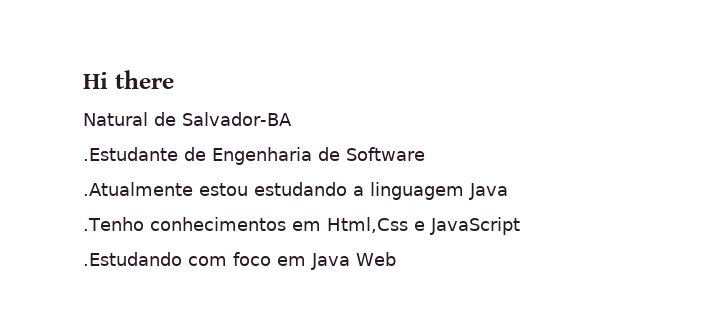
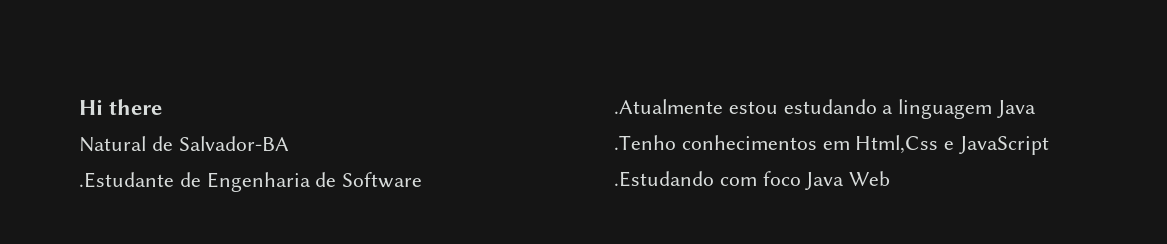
- .Estudando com foco em Java Web
+ .Estudando com foco Java Web

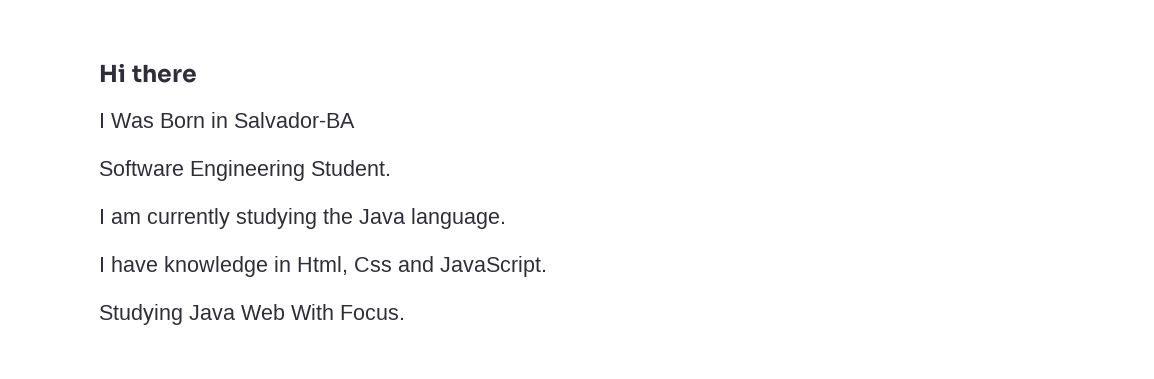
- Natural de Salvador-BA
- .Estudante de Engenharia de Software
- .Atualmente estou estudando a linguagem Java
- .Tenho conhecimentos em Html,Css e JavaScript
- .Estudando com foco Java Web
+ I Was Born in Salvador-BA
+ Software Engineering Student.
+ I am currently studying the Java language.
+ I have knowledge in Html, Css and JavaScript.
+ Studying Java Web With Focus.

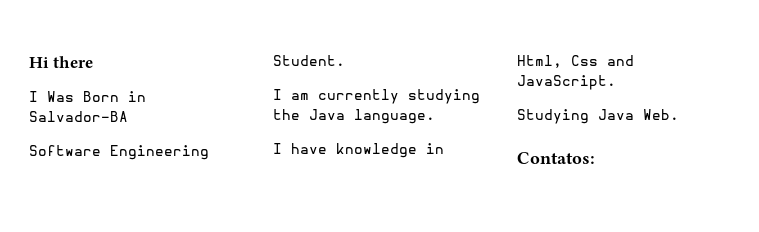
- Studying Java Web With Focus.
+ Studying Java Web.
+ Contatos:

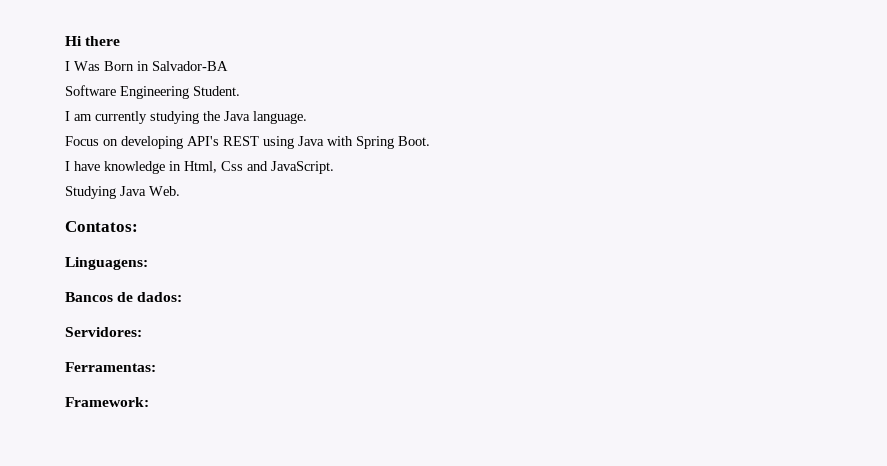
+ Focus on developing API's REST using Java with Spring Boot.
+ Linguagens:
+ Bancos de dados:
+ Servidores:
+ Ferramentas:
+ Framework:

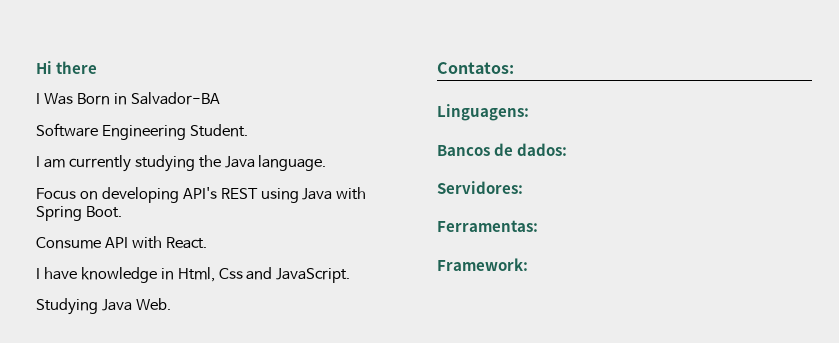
+ Consume API with React.

